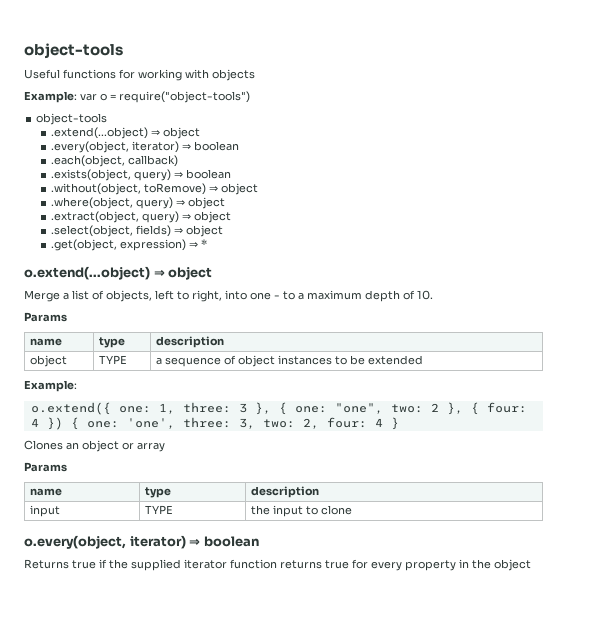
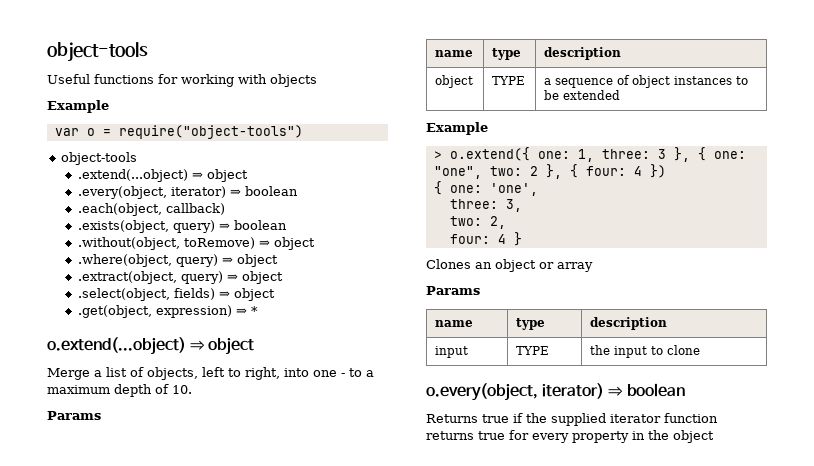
  Useful functions for working with objects
- Example: var o = require("object-tools")
+ Example
+ var o = require("object-tools")
  object | TYPE | a sequence of object instances to be extended
- Example:
- o.extend({ one: 1, three: 3 }, { one: "one", two: 2 }, { four: 4 }) { one: 'one', three: 3, two: 2, four: 4 }
+ Example
+ > o.extend({ one: 1, three: 3 }, { one: "one", two: 2 }, { four: 4 })
+ { one: 'one',
+ three: 3,
+ two: 2,
+ four: 4 }

